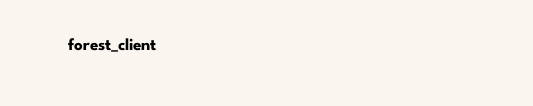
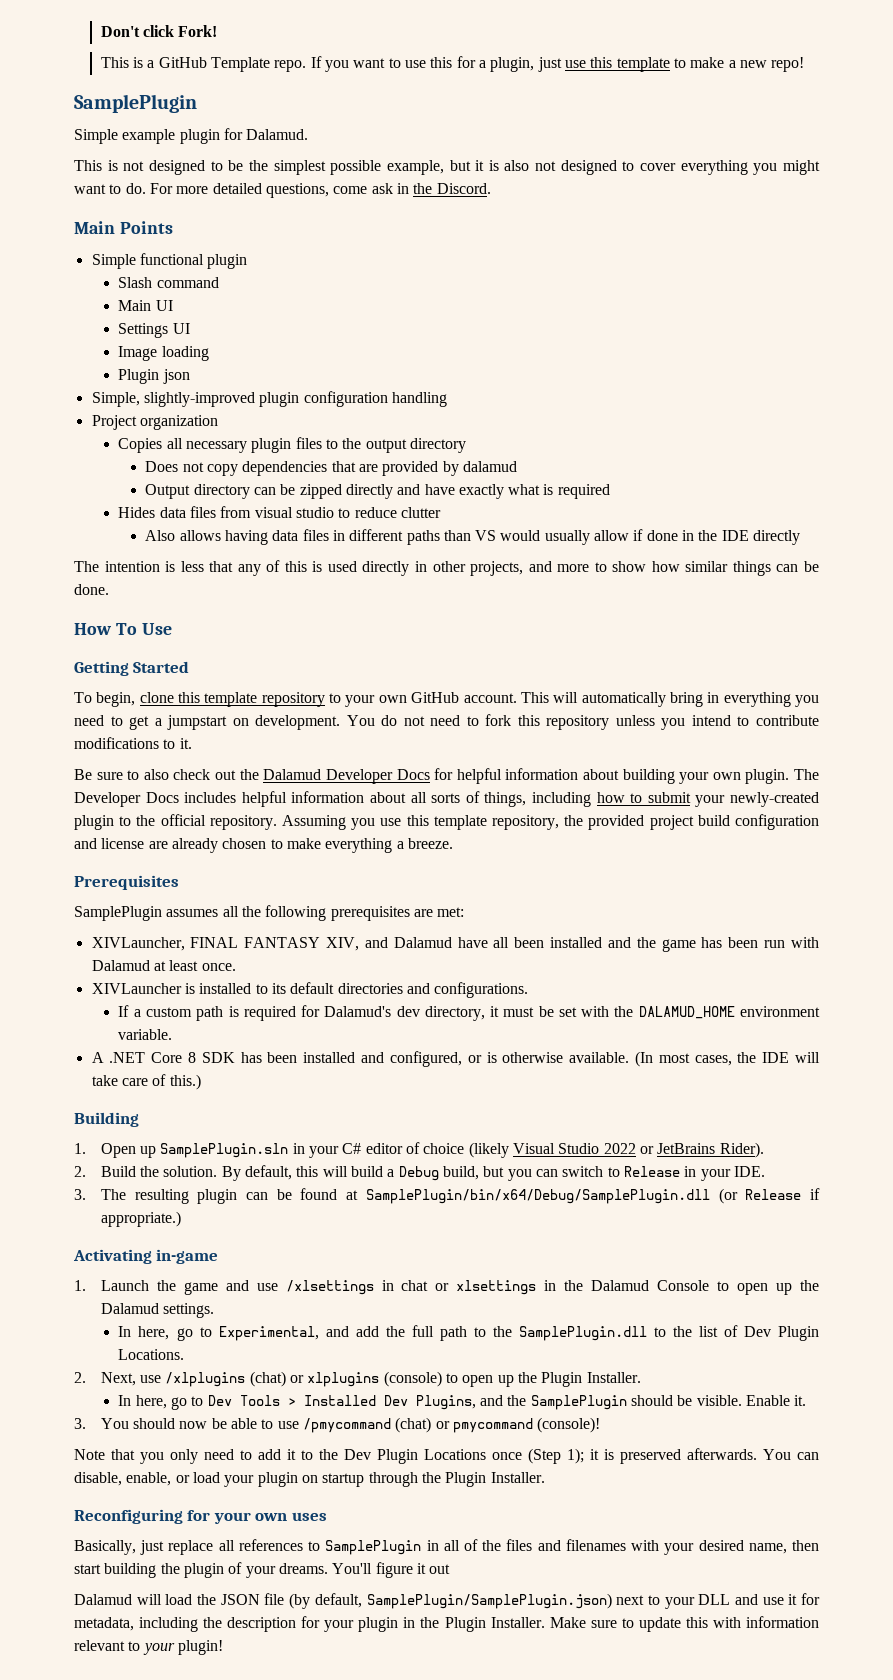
- forest_client
+ Don't click Fork!
+ This is a GitHub Template repo. If you want to use this for a plugin, just use this template to make a new repo!
+ SamplePlugin
+ Simple example plugin for Dalamud.
+ This is not designed to be the simplest possible example, but it is also not designed to cover everything you might want to do. For more detailed questions, come ask in the Discord.
+ Main Points
+ Simple functional plugin
+ Slash command
+ Main UI
+ Settings UI
+ Image loading
+ Plugin json
+ Simple, slightly-improved plugin configuration handling
+ Project organization
+ Copies all necessary plugin files to the output directory
+ Does not copy dependencies that are provided by dalamud
+ Output directory can be zipped directly and have exactly what is required
+ Hides data files from visual studio to reduce clutter
+ Also allows having data files in different paths than VS would usually allow if done in the IDE directly
+ The intention is less that any of this is used directly in other projects, and more to show how similar things can be done.
+ How To Use
+ Getting Started
+ To begin, clone this template repository to your own GitHub account. This will automatically bring in everything you need to get a jumpstart on development. You do not need to fork this repository unless you intend to contribute modifications to it.
+ Be sure to also check out the Dalamud Developer Docs for helpful information about building your own plugin. The Developer Docs includes helpful information about all sorts of things, including how to submit your newly-created plugin to the official repository. Assuming you use this template repository, the provided project build configuration and license are already chosen to make everything a breeze.
+ Prerequisites
+ SamplePlugin assumes all the following prerequisites are met:
+ XIVLauncher, FINAL FANTASY XIV, and Dalamud have all been installed and the game has been run with Dalamud at least once.
+ XIVLauncher is installed to its default directories and configurations.
+ If a custom path is required for Dalamud's dev directory, it must be set with the DALAMUD_HOME environment variable.
+ A .NET Core 8 SDK has been installed and configured, or is otherwise available. (In most cases, the IDE will take care of this.)
+ Building
+ 1. Open up SamplePlugin.sln in your C# editor of choice (likely Visual Studio 2022 or JetBrains Rider).
+ 2. Build the solution. By default, this will build a Debug build, but you can switch to Release in your IDE.
+ 3. The resulting plugin can be found at SamplePlugin/bin/x64/Debug/SamplePlugin.dll (or Release if appropriate.)
+ Activating in-game
+ 1. Launch the game and use /xlsettings in chat or xlsettings in the Dalamud Console to open up the Dalamud settings.
+ In here, go to Experimental, and add the full path to the SamplePlugin.dll to the list of Dev Plugin Locations.
+ 2. Next, use /xlplugins (chat) or xlplugins (console) to open up the Plugin Installer.
+ In here, go to Dev Tools > Installed Dev Plugins, and the SamplePlugin should be visible. Enable it.
+ 3. You should now be able to use /pmycommand (chat) or pmycommand (console)!
+ Note that you only need to add it to the Dev Plugin Locations once (Step 1); it is preserved afterwards. You can disable, enable, or load your plugin on startup through the Plugin Installer.
+ Reconfiguring for your own uses
+ Basically, just replace all references to SamplePlugin in all of the files and filenames with your desired name, then start building the plugin of your dreams. You'll figure it out
+ Dalamud will load the JSON file (by default, SamplePlugin/SamplePlugin.json) next to your DLL and use it for metadata, including the description for your plugin in the Plugin Installer. Make sure to update this with information relevant to your plugin!

